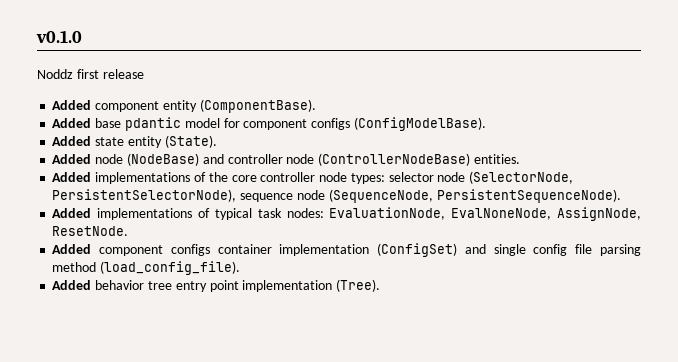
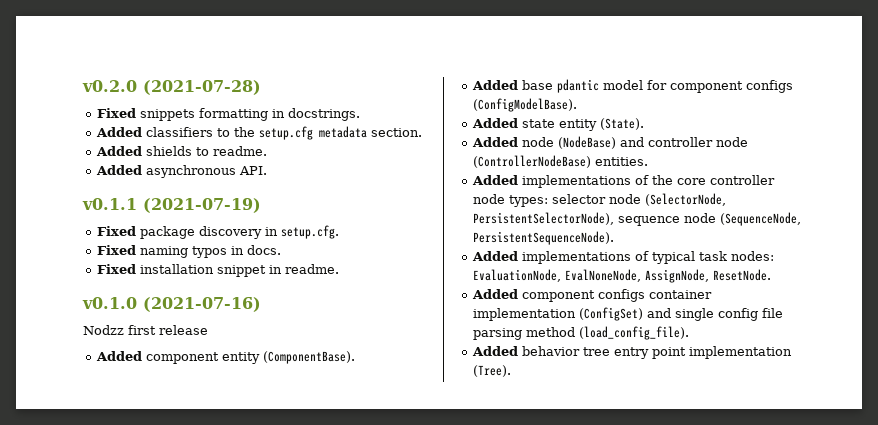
+ v0.2.0 (2021-07-28)
+ Fixed snippets formatting in docstrings.
+ Added classifiers to the setup.cfg metadata section.
+ Added shields to readme.
+ Added asynchronous API.
+ v0.1.1 (2021-07-19)
+ Fixed package discovery in setup.cfg.
+ Fixed naming typos in docs.
+ Fixed installation snippet in readme.
- v0.1.0
- Noddz first release
+ v0.1.0 (2021-07-16)
+ Nodzz first release

